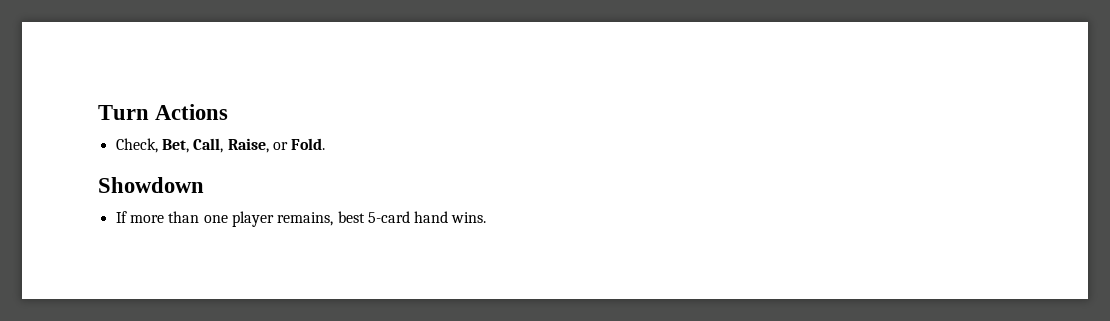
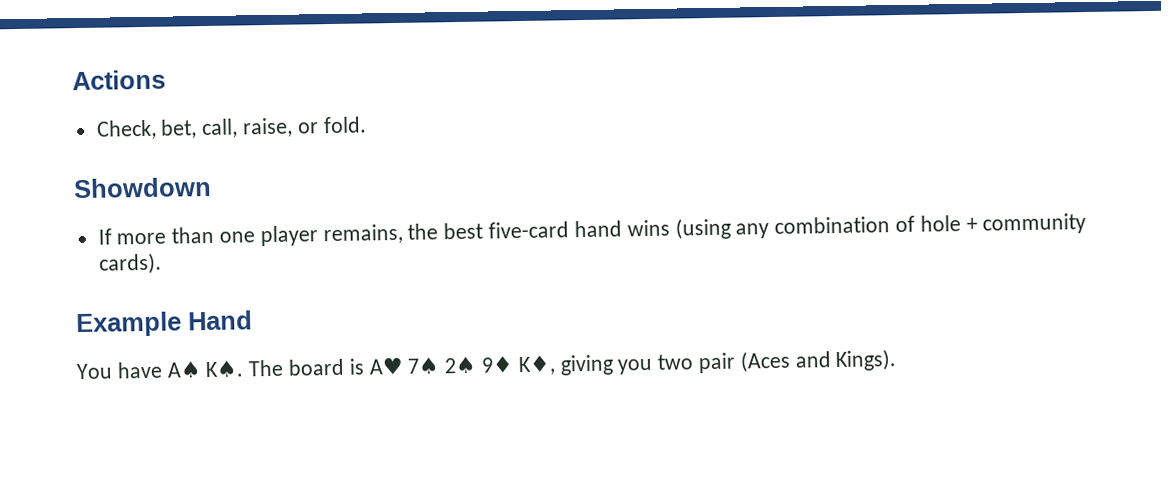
- Turn Actions
+ Actions
- Check, Bet, Call, Raise, or Fold.
+ Check, bet, call, raise, or fold.
- If more than one player remains, best 5-card hand wins.
+ If more than one player remains, the best five-card hand wins (using any combination of hole + community cards).
+ Example Hand
+ You have A♠ K♠. The board is A♥ 7♠ 2♠ 9♦ K♦, giving you two pair (Aces and Kings).

